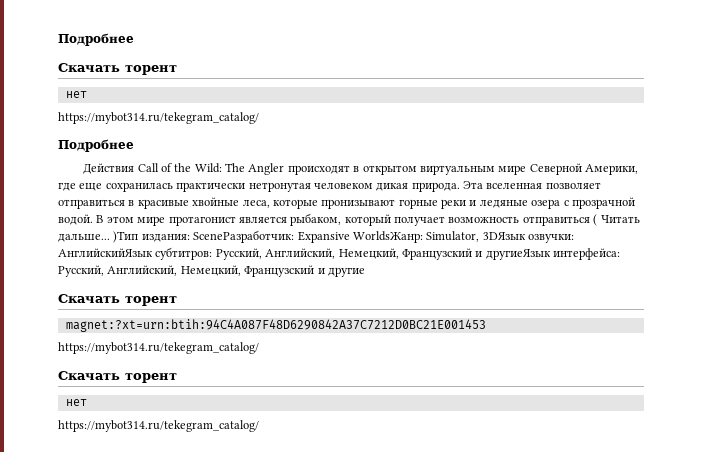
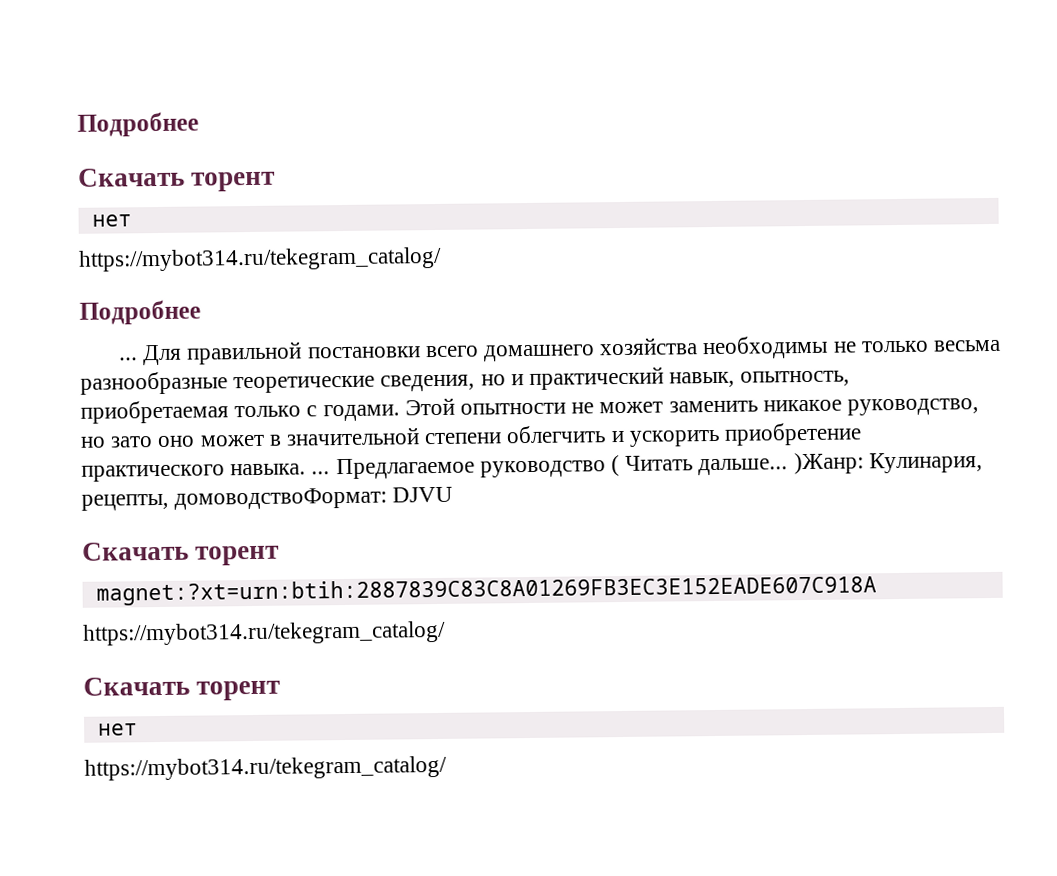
- Действия Call of the Wild: The Angler происходят в открытом виртуальным мире Северной Америки, где еще сохранилась практически нетронутая человеком дикая природа. Эта вселенная позволяет отправиться в красивые хвойные леса, которые пронизывают горные реки и ледяные озера с прозрачной водой. В этом мире протагонист является рыбаком, который получает возможность отправиться ( Читать дальше... )Тип издания: SceneРазработчик: Expansive WorldsЖанр: Simulator, 3DЯзык озвучки: АнглийскийЯзык субтитров: Русский, Английский, Немецкий, Французский и другиеЯзык интерфейса: Русский, Английский, Немецкий, Французский и другие
+ ... Для правильной постановки всего домашнего хозяйства необходимы не только весьма разнообразные теоретические сведения, но и практический навык, опытность, приобретаемая только с годами. Этой опытности не может заменить никакое руководство, но зато оно может в значительной степени облегчить и ускорить приобретение практического навыка. ... Предлагаемое руководство ( Читать дальше... )Жанр: Кулинария, рецепты, домоводствоФормат: DJVU
  Скачать торент
- magnet:?xt=urn:btih:94C4A087F48D6290842A37C7212D0BC21E001453
+ magnet:?xt=urn:btih:2887839C83C8A01269FB3EC3E152EADE607C918A

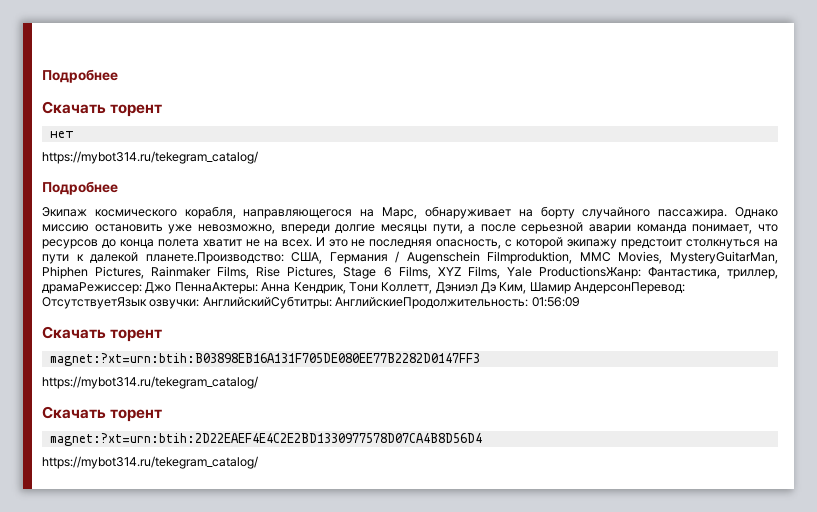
- ... Для правильной постановки всего домашнего хозяйства необходимы не только весьма разнообразные теоретические сведения, но и практический навык, опытность, приобретаемая только с годами. Этой опытности не может заменить никакое руководство, но зато оно может в значительной степени облегчить и ускорить приобретение практического навыка. ... Предлагаемое руководство ( Читать дальше... )Жанр: Кулинария, рецепты, домоводствоФормат: DJVU
+ Экипаж космического корабля, направляющегося на Марс, обнаруживает на борту случайного пассажира. Однако миссию остановить уже невозможно, впереди долгие месяцы пути, а после серьезной аварии команда понимает, что ресурсов до конца полета хватит не на всех. И это не последняя опасность, с которой экипажу предстоит столкнуться на пути к далекой планете.Производство: США, Германия / Augenschein Filmproduktion, MMC Movies, MysteryGuitarMan, Phiphen Pictures, Rainmaker Films, Rise Pictures, Stage 6 Films, XYZ Films, Yale ProductionsЖанр: Фантастика, триллер, драмаРежиссер: Джо ПеннаАктеры: Анна Кендрик, Тони Коллетт, Дэниэл Дэ Ким, Шамир АндерсонПеревод: ОтсутствуетЯзык озвучки: АнглийскийСубтитры: АнглийскиеПродолжительность: 01:56:09
  Скачать торент
- magnet:?xt=urn:btih:2887839C83C8A01269FB3EC3E152EADE607C918A
+ magnet:?xt=urn:btih:B03898EB16A131F705DE080EE77B2282D0147FF3
  https://mybot314.ru/tekegram_catalog/
  Скачать торент
- нет
+ magnet:?xt=urn:btih:2D22EAEF4E4C2E2BD1330977578D07CA4B8D56D4

